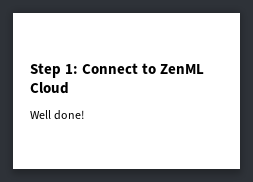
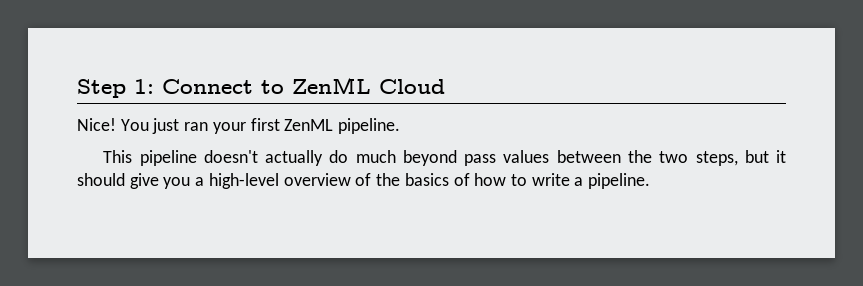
- Well done!
+ Nice! You just ran your first ZenML pipeline.
+ This pipeline doesn't actually do much beyond pass values between the two steps, but it should give you a high-level overview of the basics of how to write a pipeline.

